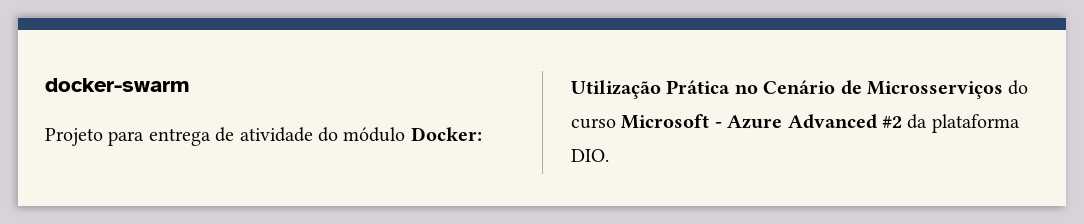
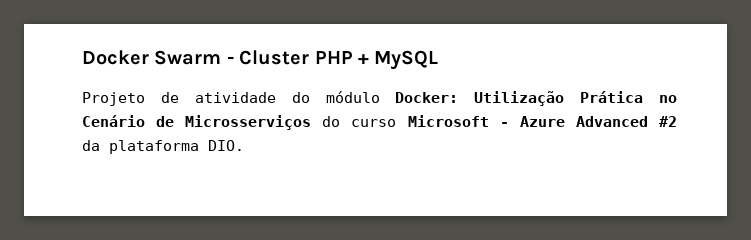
- docker-swarm
+ Docker Swarm - Cluster PHP + MySQL
- Projeto para entrega de atividade do módulo Docker: Utilização Prática no Cenário de Microsserviços do curso Microsoft - Azure Advanced #2 da plataforma DIO.
+ Projeto de atividade do módulo Docker: Utilização Prática no Cenário de Microsserviços do curso Microsoft - Azure Advanced #2 da plataforma DIO.

